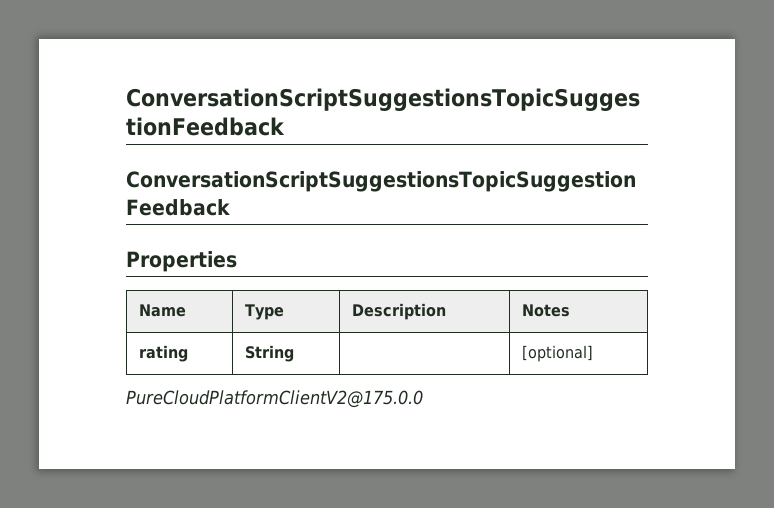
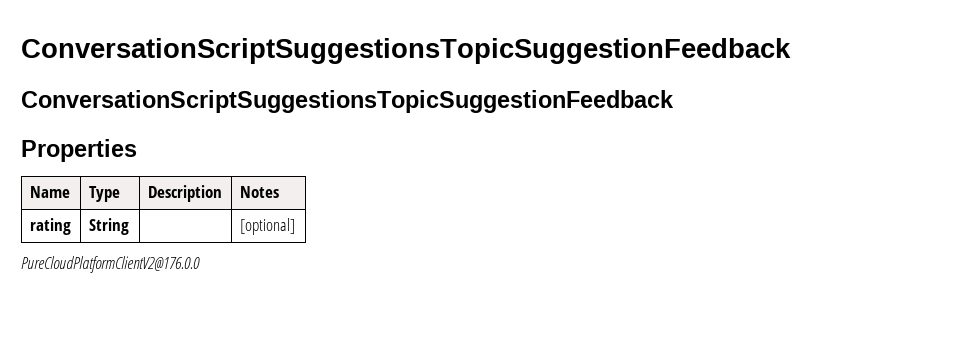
- PureCloudPlatformClientV2@175.0.0
+ PureCloudPlatformClientV2@176.0.0

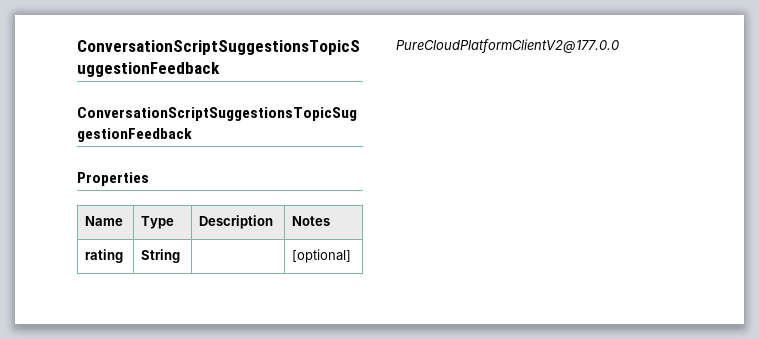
- PureCloudPlatformClientV2@176.0.0
+ PureCloudPlatformClientV2@177.0.0

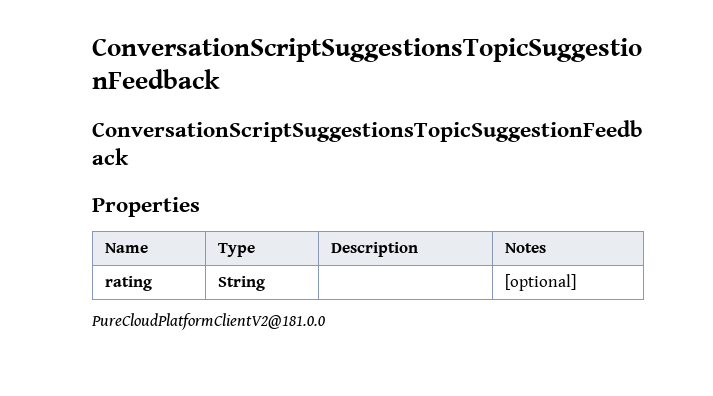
- PureCloudPlatformClientV2@177.0.0
+ PureCloudPlatformClientV2@181.0.0

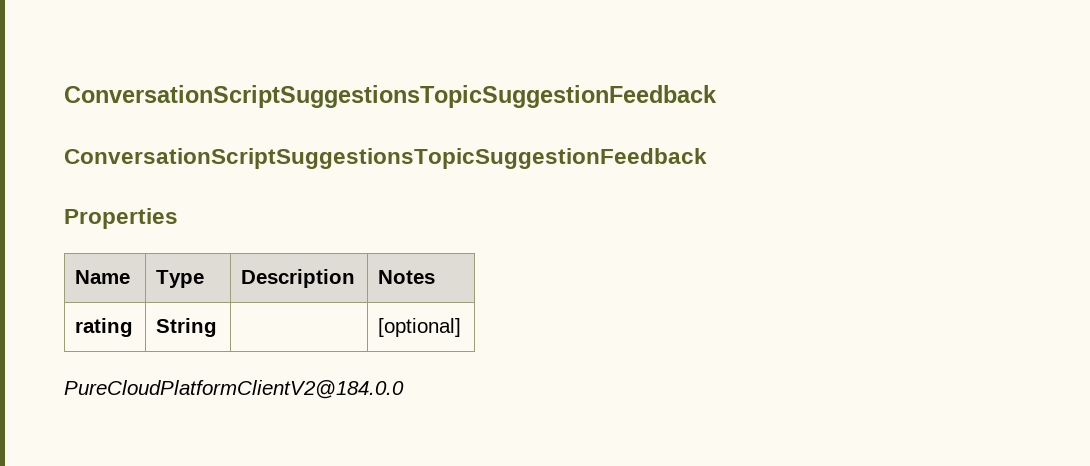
- PureCloudPlatformClientV2@181.0.0
+ PureCloudPlatformClientV2@184.0.0

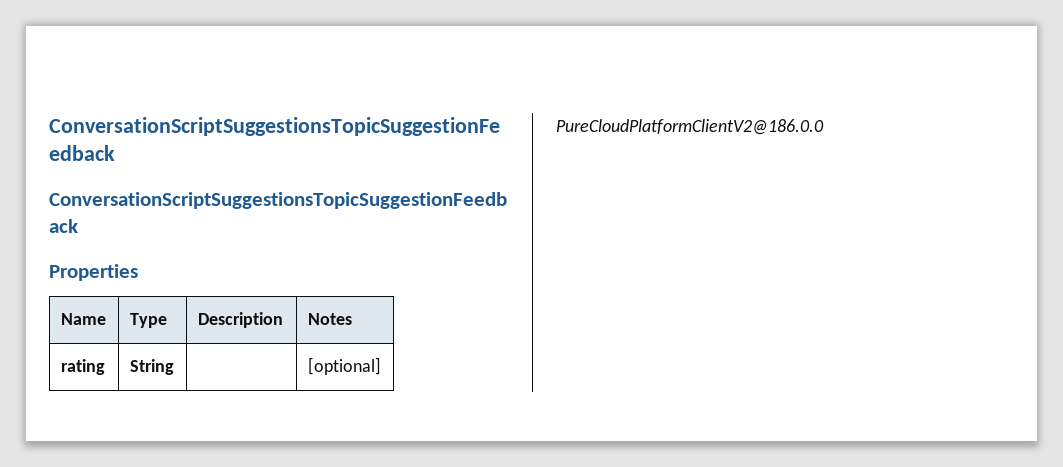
- PureCloudPlatformClientV2@184.0.0
+ PureCloudPlatformClientV2@186.0.0

